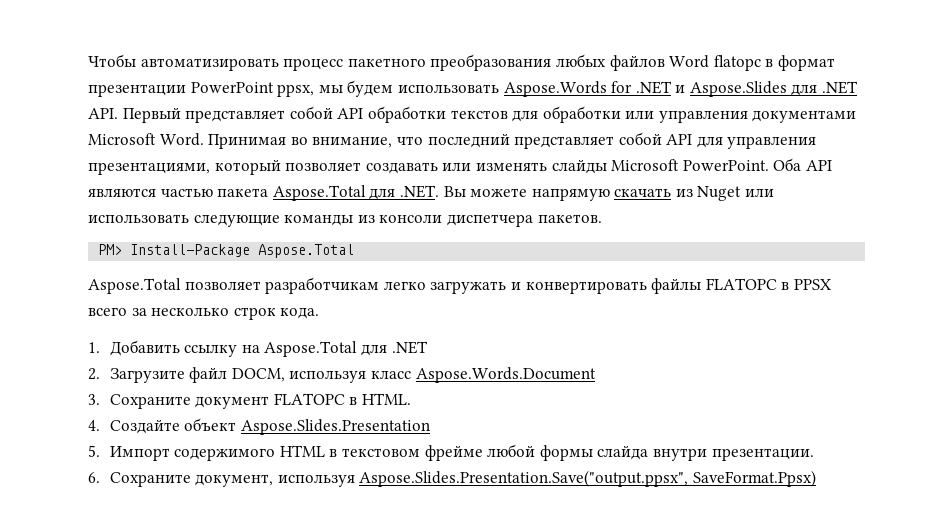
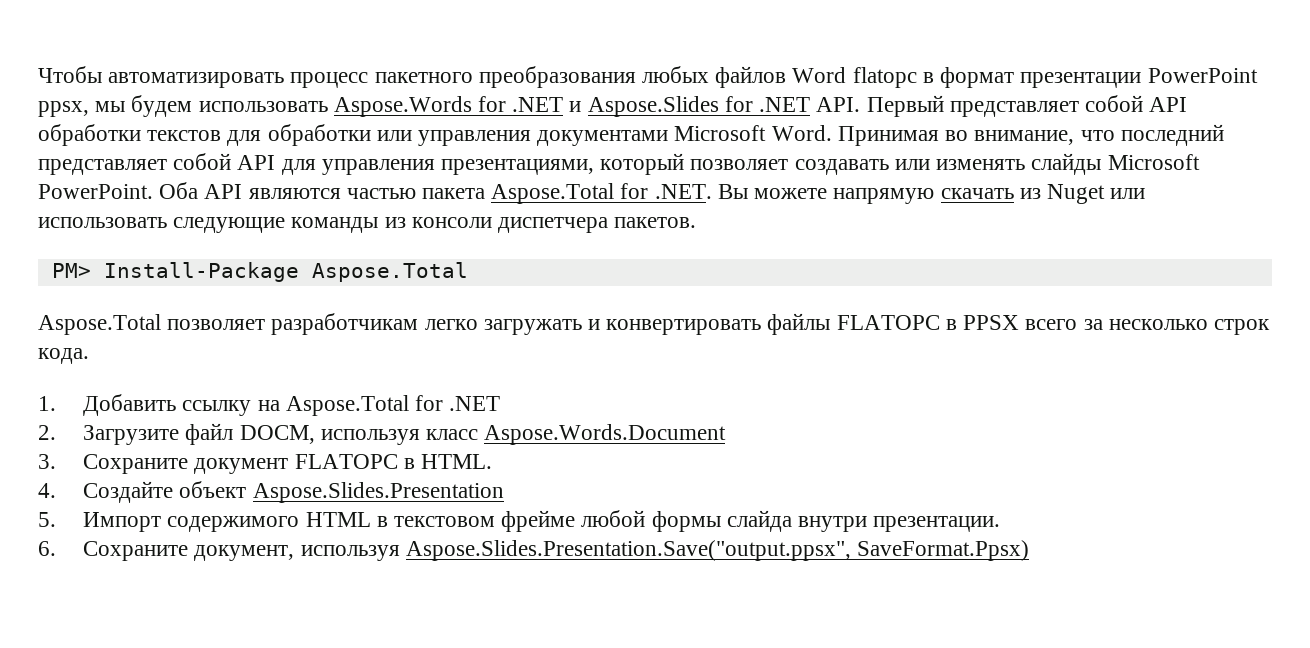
- Чтобы автоматизировать процесс пакетного преобразования любых файлов Word flatopc в формат презентации PowerPoint ppsx, мы будем использовать Aspose.Words for .NET и Aspose.Slides для .NET API. Первый представляет собой API обработки текстов для обработки или управления документами Microsoft Word.
+ Чтобы автоматизировать процесс пакетного преобразования любых файлов Word flatopc в формат презентации PowerPoint ppsx, мы будем использовать Aspose.Words for .NET и Aspose.Slides for .NET API. Первый представляет собой API обработки текстов для обработки или управления документами Microsoft Word.
- Оба API являются частью пакета Aspose.Total для .NET. Вы можете напрямую скачать из Nuget или использовать следующие команды из консоли диспетчера пакетов.
+ Оба API являются частью пакета Aspose.Total for .NET. Вы можете напрямую скачать из Nuget или использовать следующие команды из консоли диспетчера пакетов.
- 1. Добавить ссылку на Aspose.Total для .NET
+ 1. Добавить ссылку на Aspose.Total for .NET

